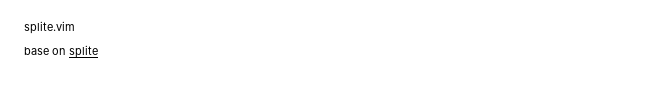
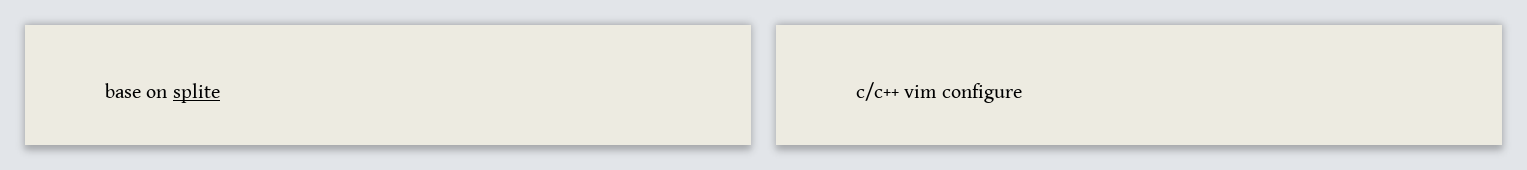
- splite.vim
+ c/c++ vim configure

